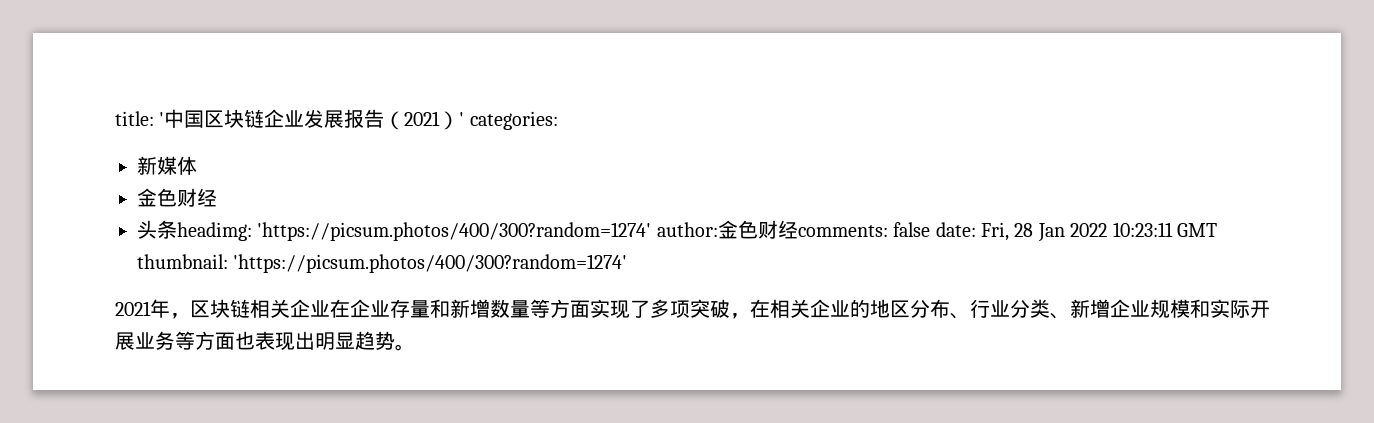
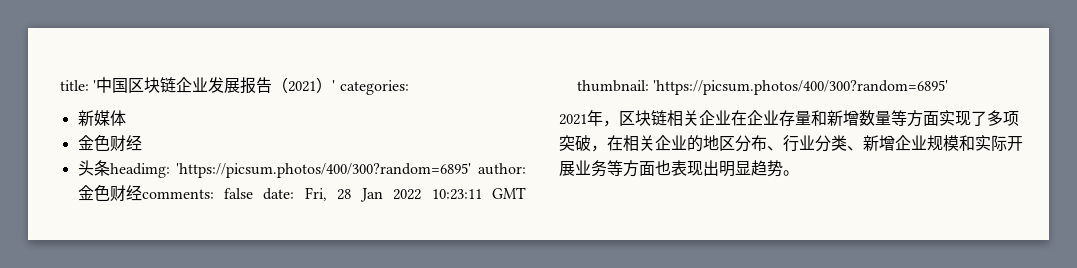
- 头条headimg: 'https://picsum.photos/400/300?random=1274' author:金色财经comments: false date: Fri, 28 Jan 2022 10:23:11 GMT thumbnail: 'https://picsum.photos/400/300?random=1274'
+ 头条headimg: 'https://picsum.photos/400/300?random=6895' author:金色财经comments: false date: Fri, 28 Jan 2022 10:23:11 GMT thumbnail: 'https://picsum.photos/400/300?random=6895'

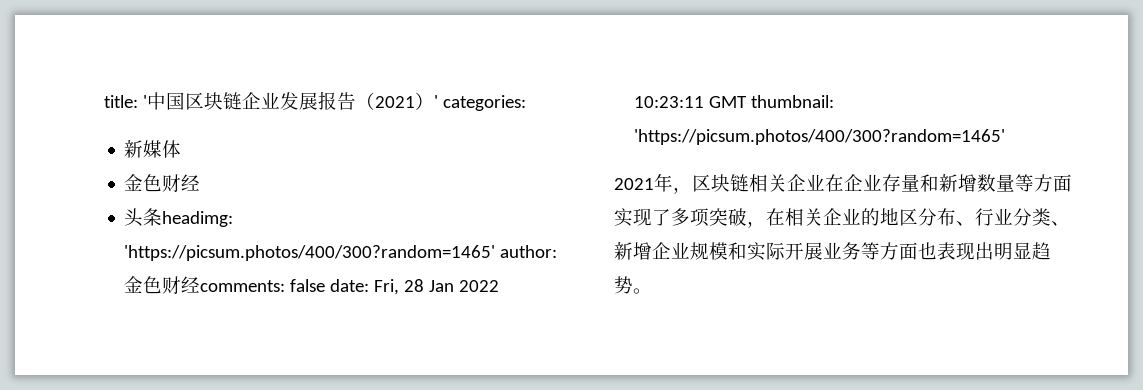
- 头条headimg: 'https://picsum.photos/400/300?random=6895' author:金色财经comments: false date: Fri, 28 Jan 2022 10:23:11 GMT thumbnail: 'https://picsum.photos/400/300?random=6895'
+ 头条headimg: 'https://picsum.photos/400/300?random=1465' author:金色财经comments: false date: Fri, 28 Jan 2022 10:23:11 GMT thumbnail: 'https://picsum.photos/400/300?random=1465'

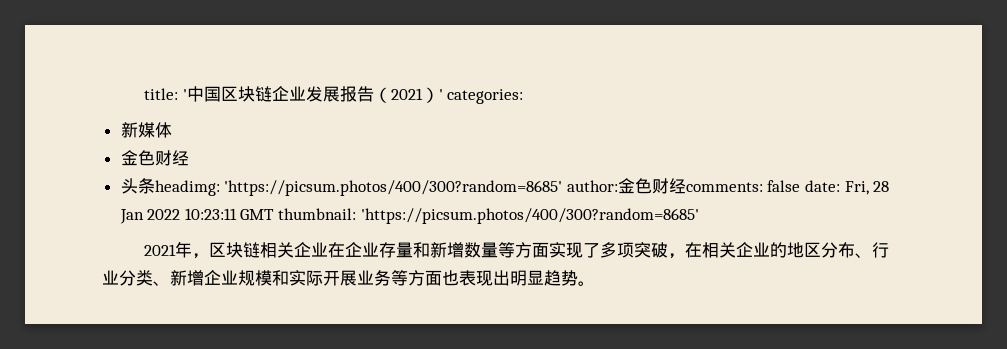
- 头条headimg: 'https://picsum.photos/400/300?random=1465' author:金色财经comments: false date: Fri, 28 Jan 2022 10:23:11 GMT thumbnail: 'https://picsum.photos/400/300?random=1465'
+ 头条headimg: 'https://picsum.photos/400/300?random=8685' author:金色财经comments: false date: Fri, 28 Jan 2022 10:23:11 GMT thumbnail: 'https://picsum.photos/400/300?random=8685'

